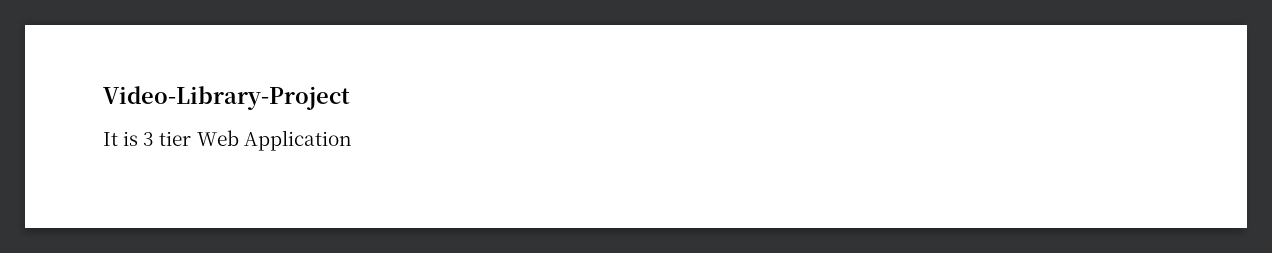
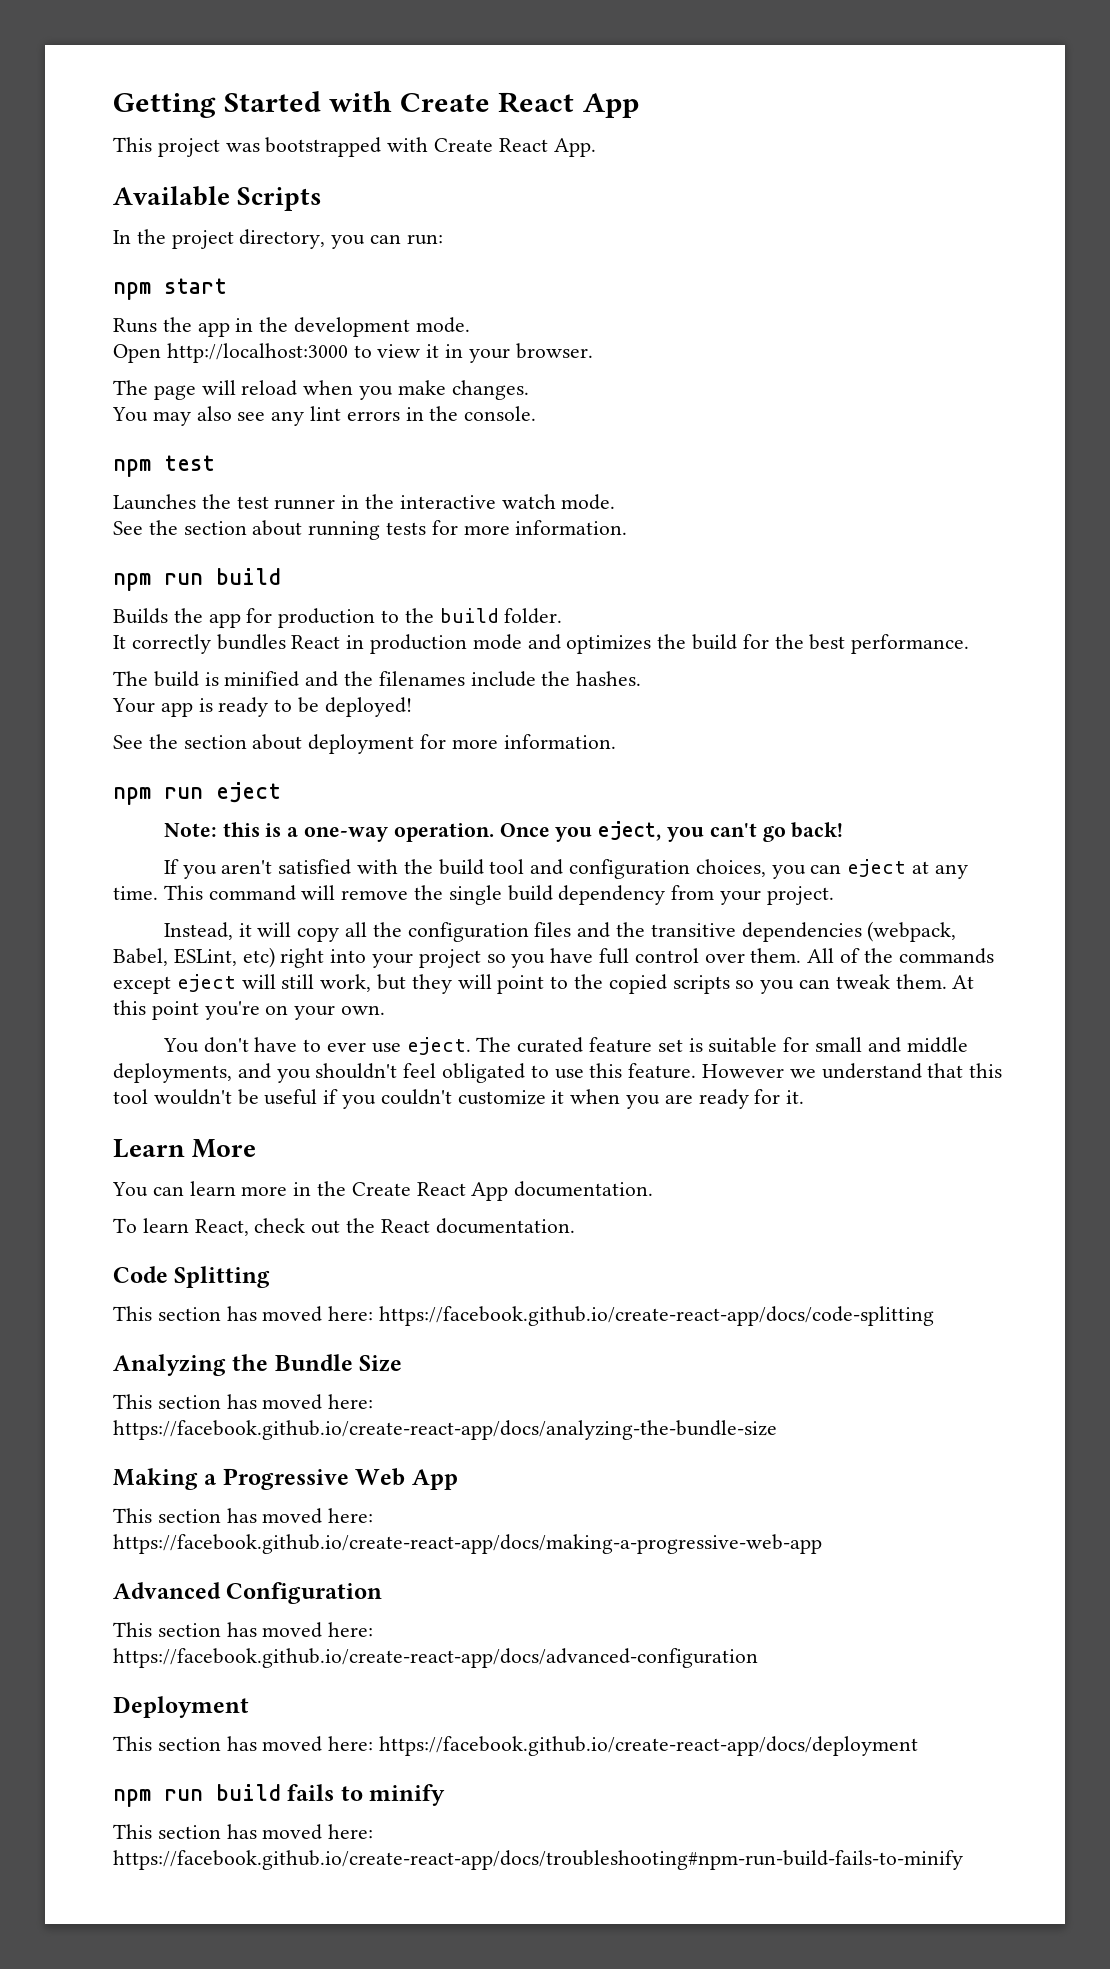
- Video-Library-Project
- It is 3 tier Web Application
+ Getting Started with Create React App
+ This project was bootstrapped with Create React App.
+ Available Scripts
+ In the project directory, you can run:
+ npm start
+ Runs the app in the development mode.
+ Open http://localhost:3000 to view it in your browser.
+ The page will reload when you make changes.
+ You may also see any lint errors in the console.
+ npm test
+ Launches the test runner in the interactive watch mode.
+ See the section about running tests for more information.
+ npm run build
+ Builds the app for production to the build folder.
+ It correctly bundles React in production mode and optimizes the build for the best performance.
+ The build is minified and the filenames include the hashes.
+ Your app is ready to be deployed!
+ See the section about deployment for more information.
+ npm run eject
+ Note: this is a one-way operation. Once you eject, you can't go back!
+ If you aren't satisfied with the build tool and configuration choices, you can eject at any time. This command will remove the single build dependency from your project.
+ Instead, it will copy all the configuration files and the transitive dependencies (webpack, Babel, ESLint, etc) right into your project so you have full control over them. All of the commands except eject will still work, but they will point to the copied scripts so you can tweak them. At this point you're on your own.
+ You don't have to ever use eject. The curated feature set is suitable for small and middle deployments, and you shouldn't feel obligated to use this feature. However we understand that this tool wouldn't be useful if you couldn't customize it when you are ready for it.
+ Learn More
+ You can learn more in the Create React App documentation.
+ To learn React, check out the React documentation.
+ Code Splitting
+ This section has moved here: https://facebook.github.io/create-react-app/docs/code-splitting
+ Analyzing the Bundle Size
+ This section has moved here: https://facebook.github.io/create-react-app/docs/analyzing-the-bundle-size
+ Making a Progressive Web App
+ This section has moved here: https://facebook.github.io/create-react-app/docs/making-a-progressive-web-app
+ Advanced Configuration
+ This section has moved here: https://facebook.github.io/create-react-app/docs/advanced-configuration
+ Deployment
+ This section has moved here: https://facebook.github.io/create-react-app/docs/deployment
+ npm run build fails to minify
+ This section has moved here: https://facebook.github.io/create-react-app/docs/troubleshooting#npm-run-build-fails-to-minify

